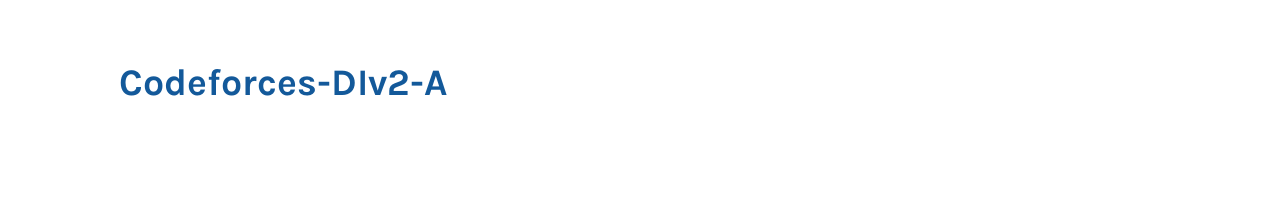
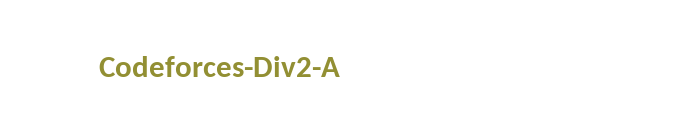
- Codeforces-DIv2-A
+ Codeforces-Div2-A

